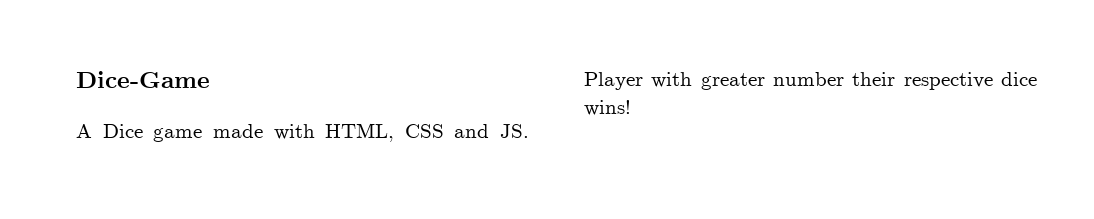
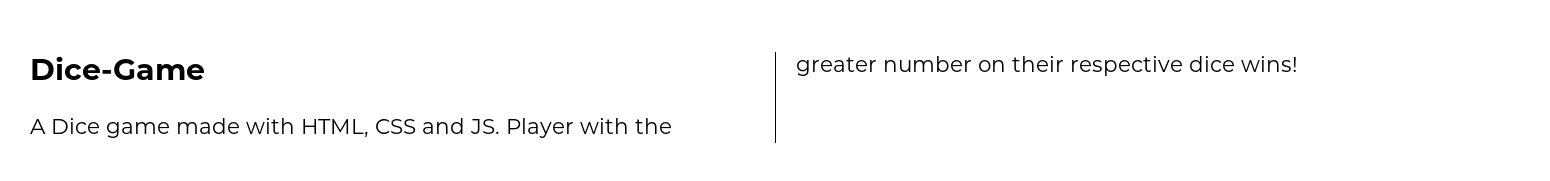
- A Dice game made with HTML, CSS and JS. Player with greater number their respective dice wins!
+ A Dice game made with HTML, CSS and JS. Player with the greater number on their respective dice wins!

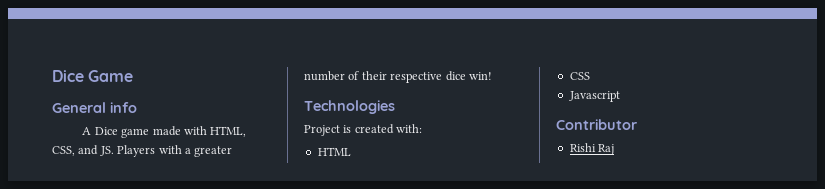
- Dice-Game
+ Dice Game
+ General info
- A Dice game made with HTML, CSS and JS. Player with the greater number on their respective dice wins!
+ A Dice game made with HTML, CSS, and JS. Players with a greater number of their respective dice win!
+ Technologies
+ Project is created with:
+ HTML
+ CSS
+ Javascript
+ Contributor
+ Rishi Raj

